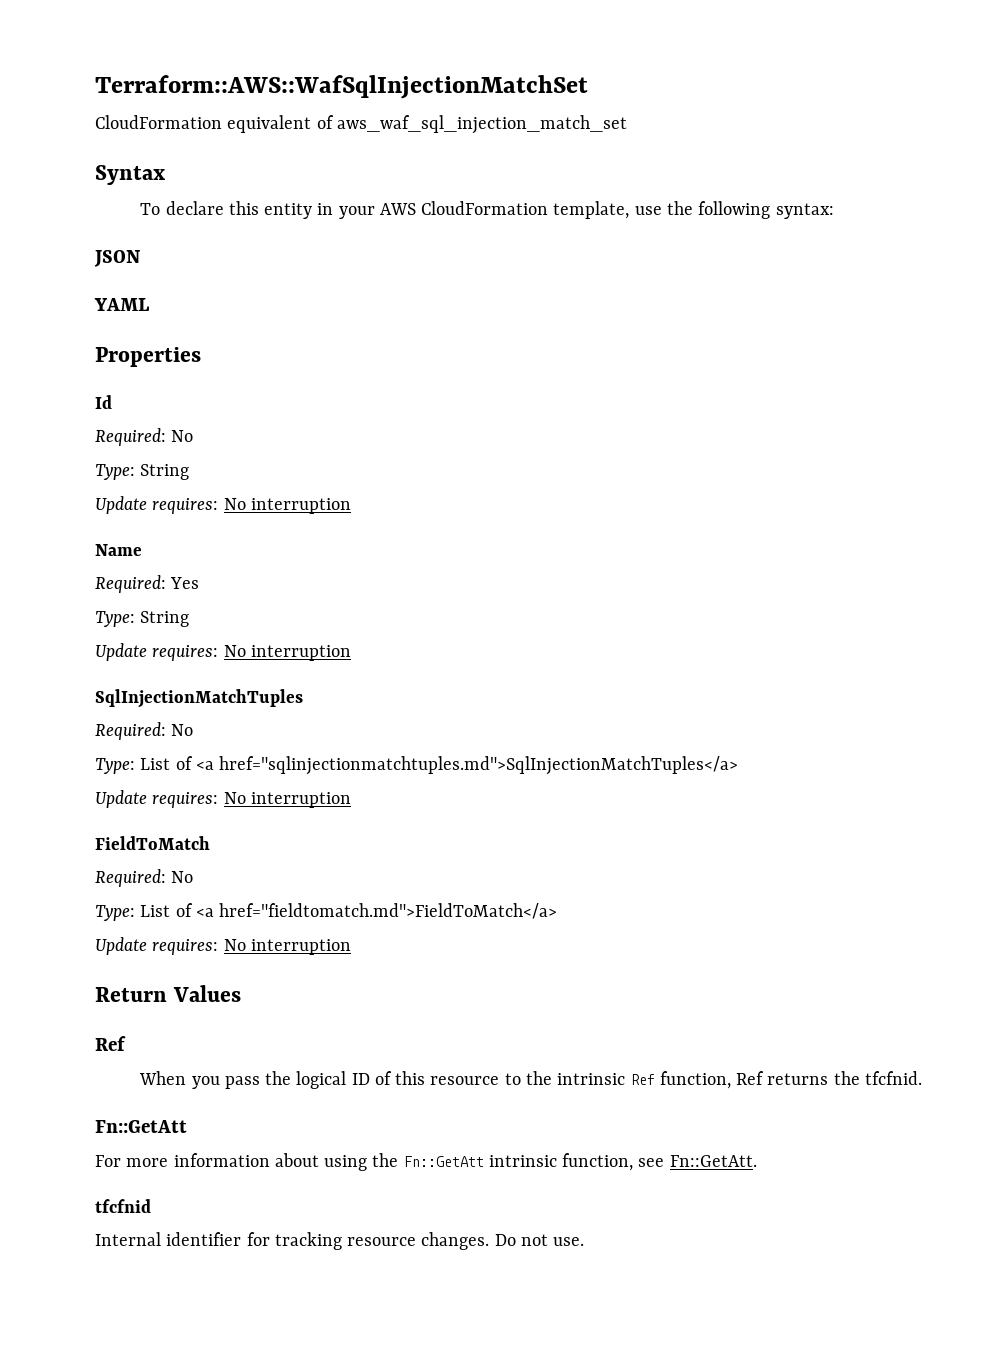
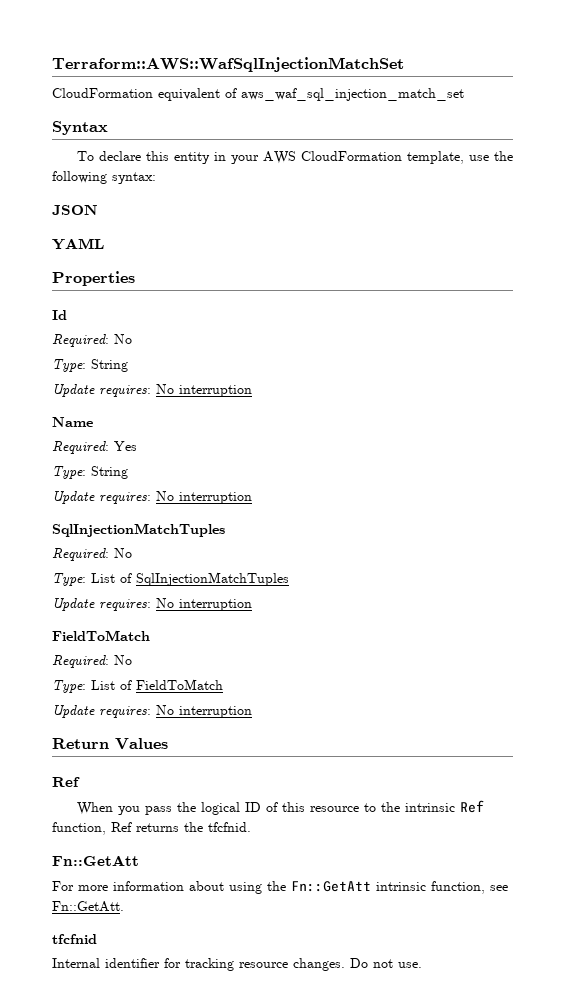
- Type: List of <a href="sqlinjectionmatchtuples.md">SqlInjectionMatchTuples</a>
+ Type: List of SqlInjectionMatchTuples
- Type: List of <a href="fieldtomatch.md">FieldToMatch</a>
+ Type: List of FieldToMatch

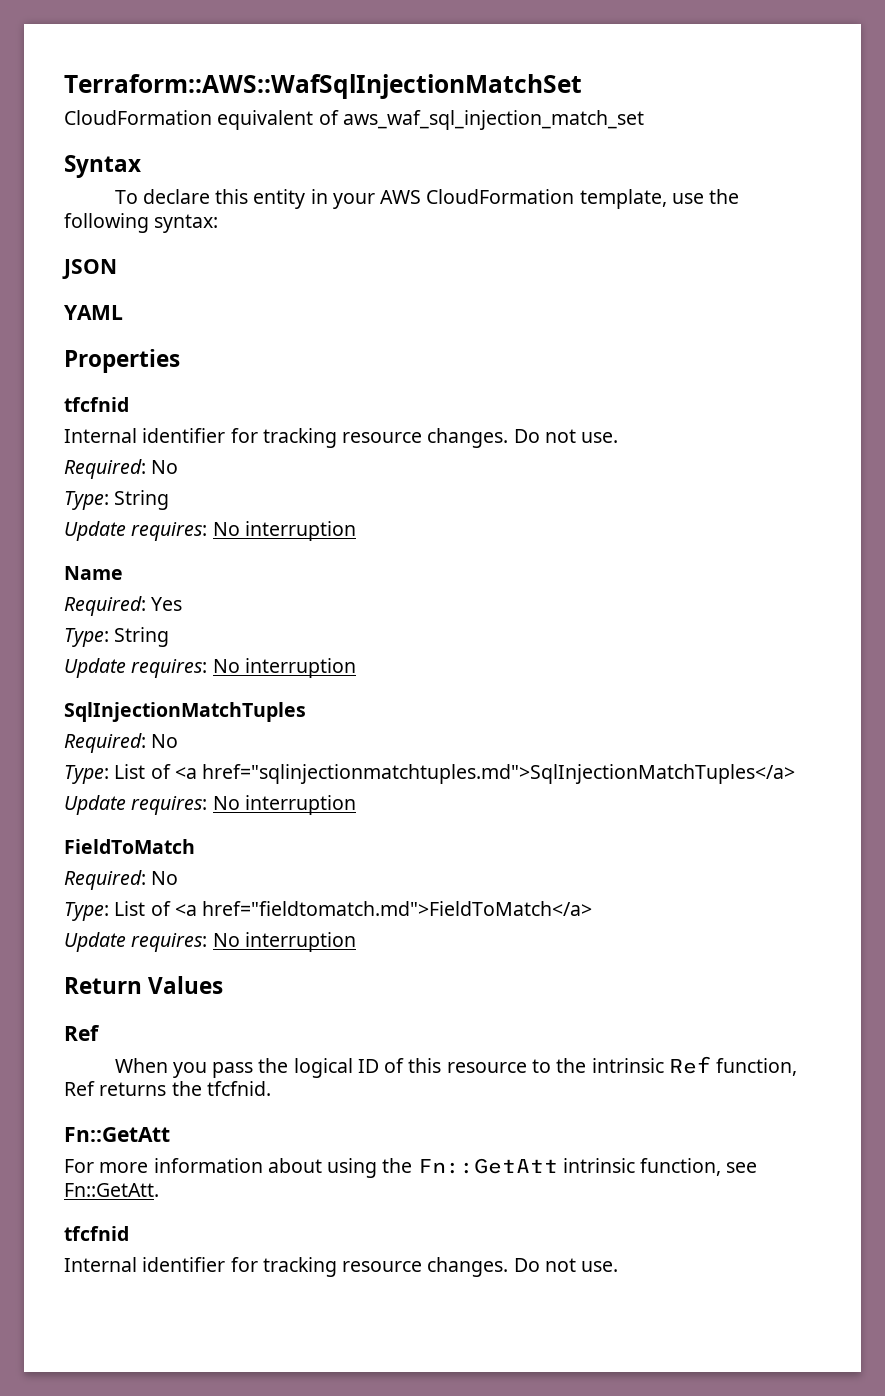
  Properties
- Id
+ tfcfnid
+ Internal identifier for tracking resource changes. Do not use.
- Type: List of SqlInjectionMatchTuples
+ Type: List of <a href="sqlinjectionmatchtuples.md">SqlInjectionMatchTuples</a>
- Type: List of FieldToMatch
+ Type: List of <a href="fieldtomatch.md">FieldToMatch</a>

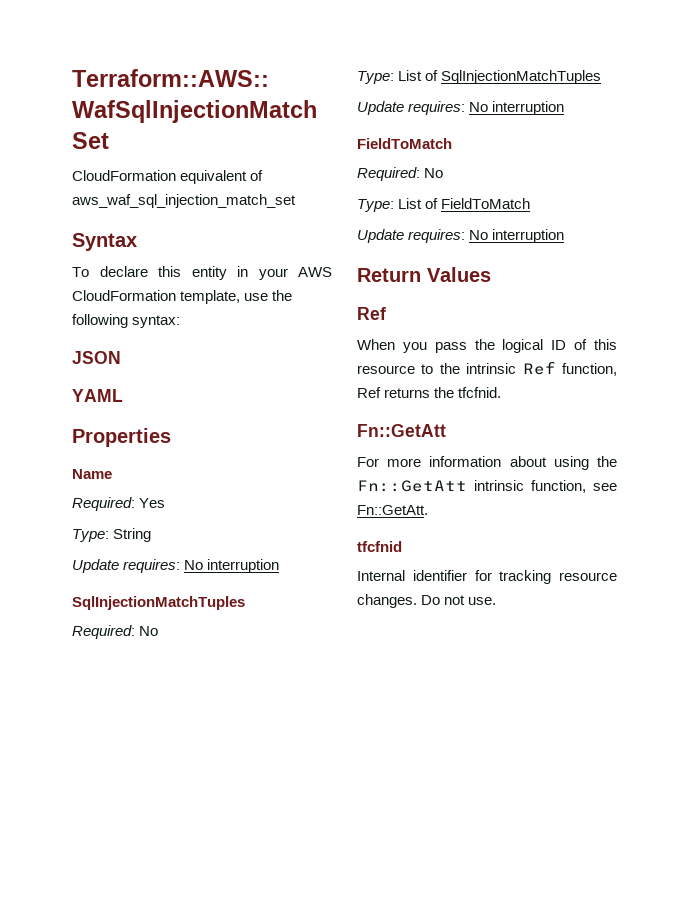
  Properties
- tfcfnid
- Internal identifier for tracking resource changes. Do not use.
- Required: No
- Type: String
- Update requires: No interruption
- Type: List of <a href="sqlinjectionmatchtuples.md">SqlInjectionMatchTuples</a>
+ Type: List of SqlInjectionMatchTuples
- Type: List of <a href="fieldtomatch.md">FieldToMatch</a>
+ Type: List of FieldToMatch

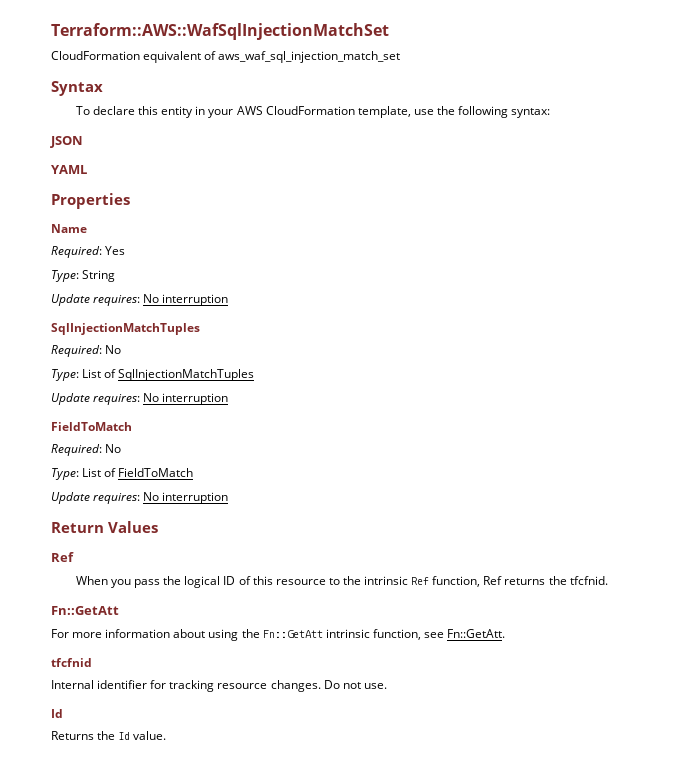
  Do not use.
+ Id
+ Returns the Id value.

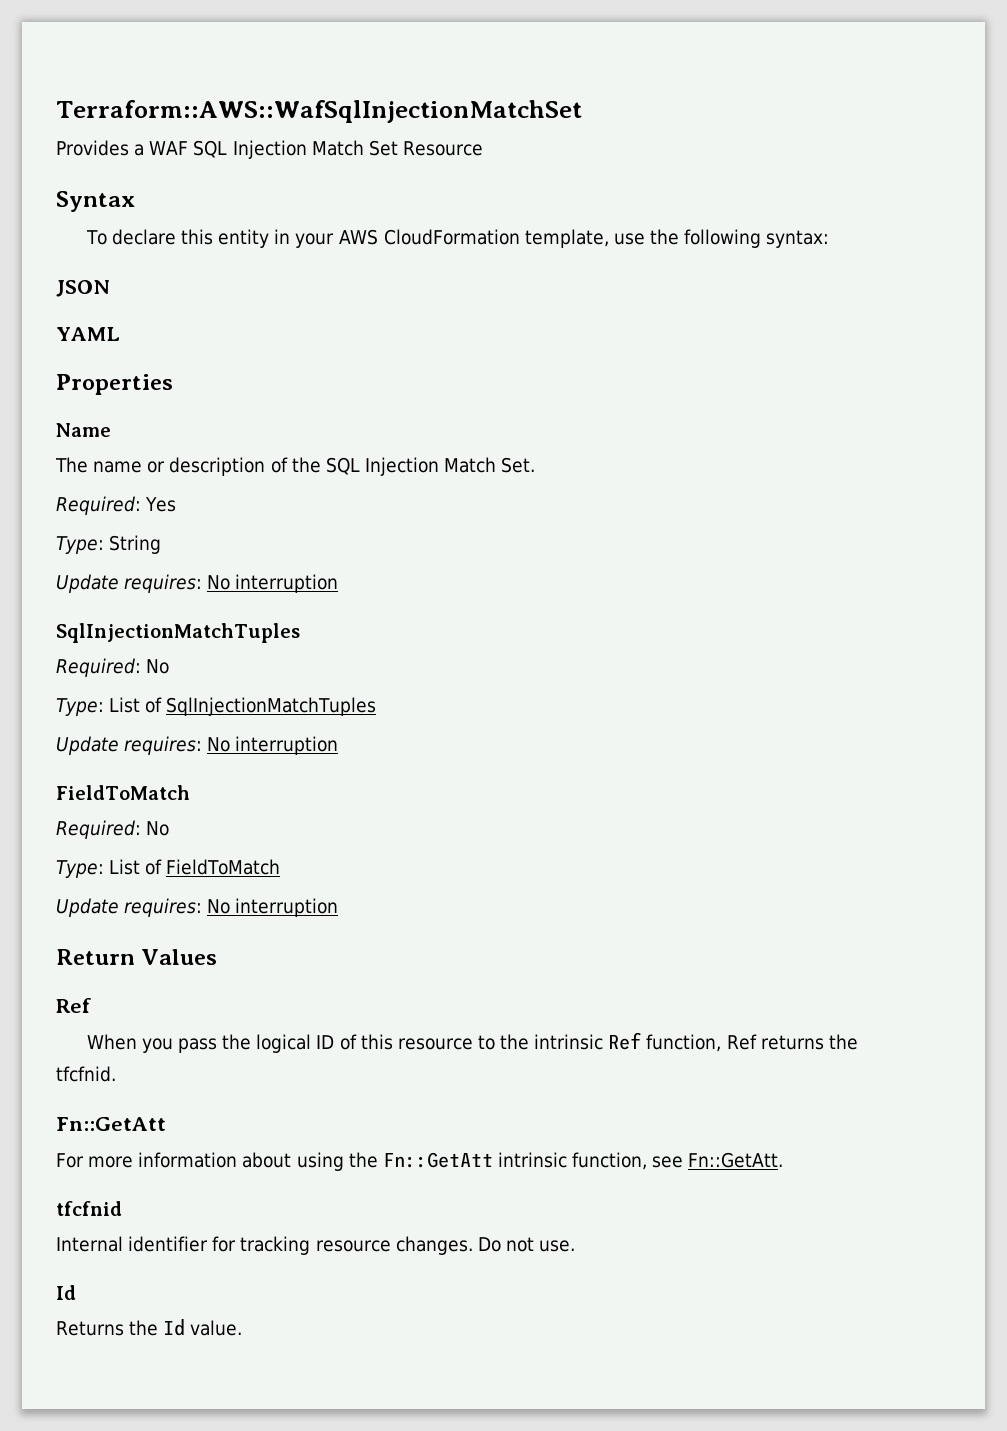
- CloudFormation equivalent of aws_waf_sql_injection_match_set
+ Provides a WAF SQL Injection Match Set Resource
+ The name or description of the SQL Injection Match Set.

